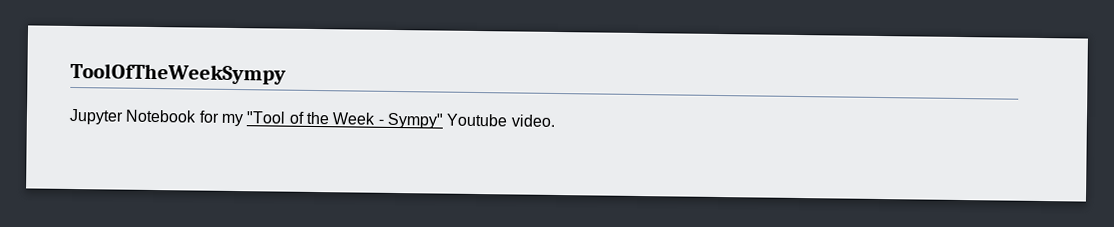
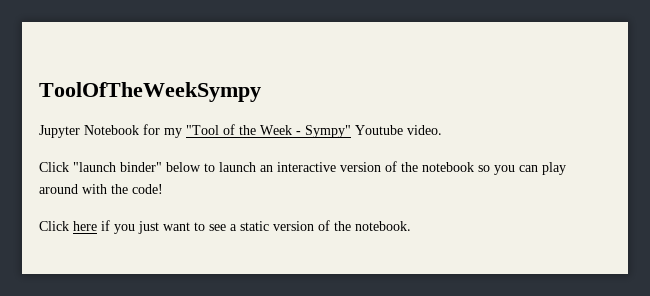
+ Click "launch binder" below to launch an interactive version of the notebook so you can play around with the code!
+ Click here if you just want to see a static version of the notebook.

